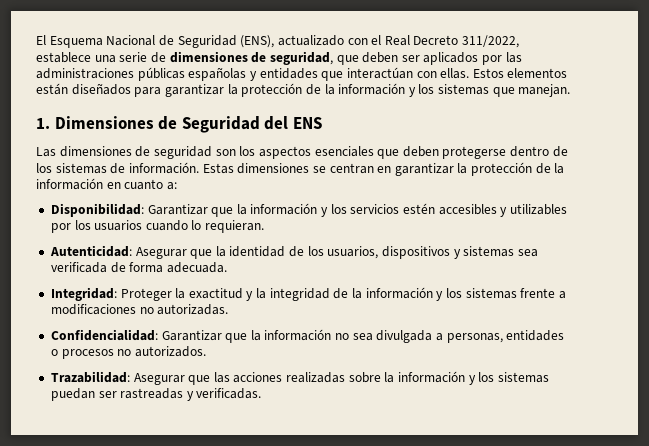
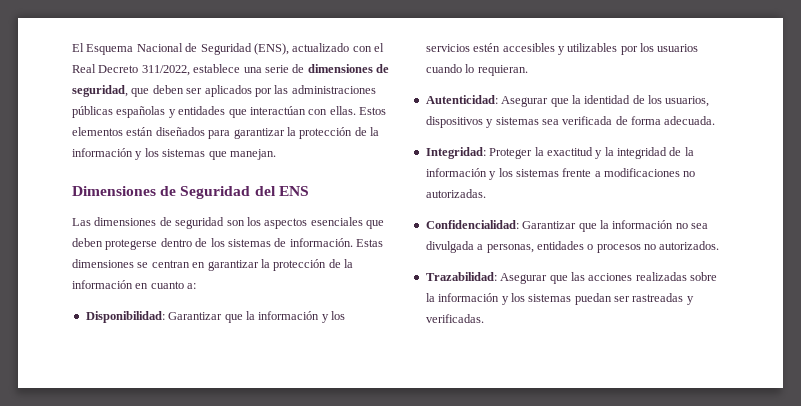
- 1. Dimensiones de Seguridad del ENS
+ Dimensiones de Seguridad del ENS

